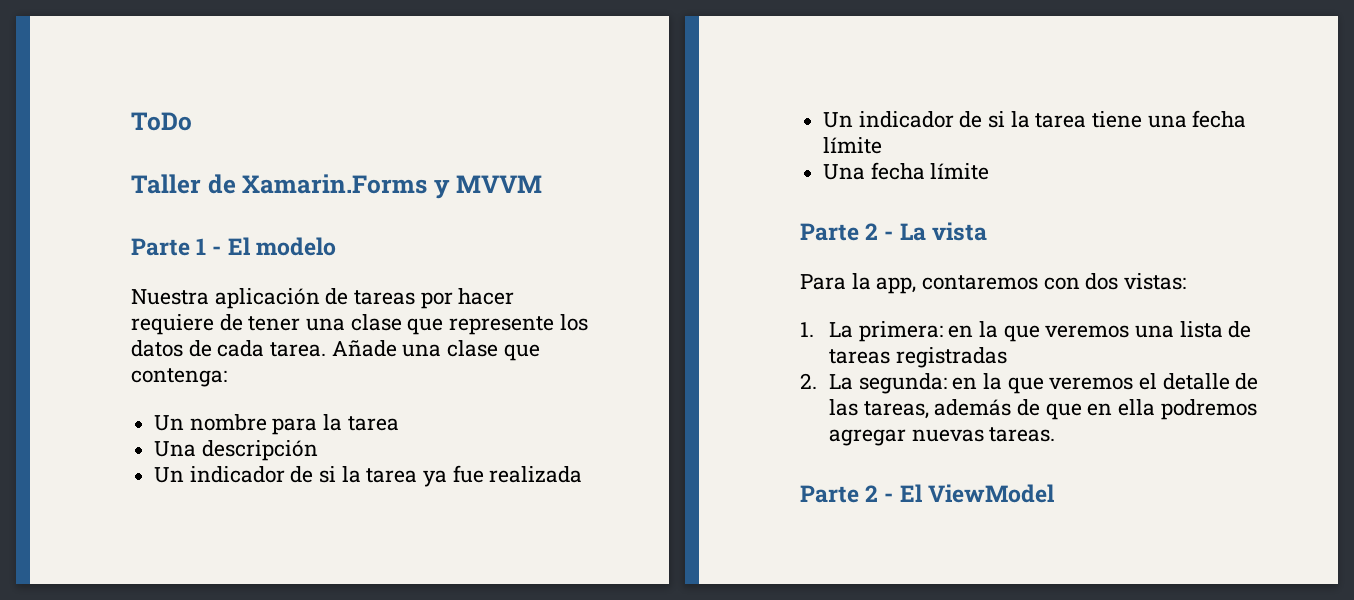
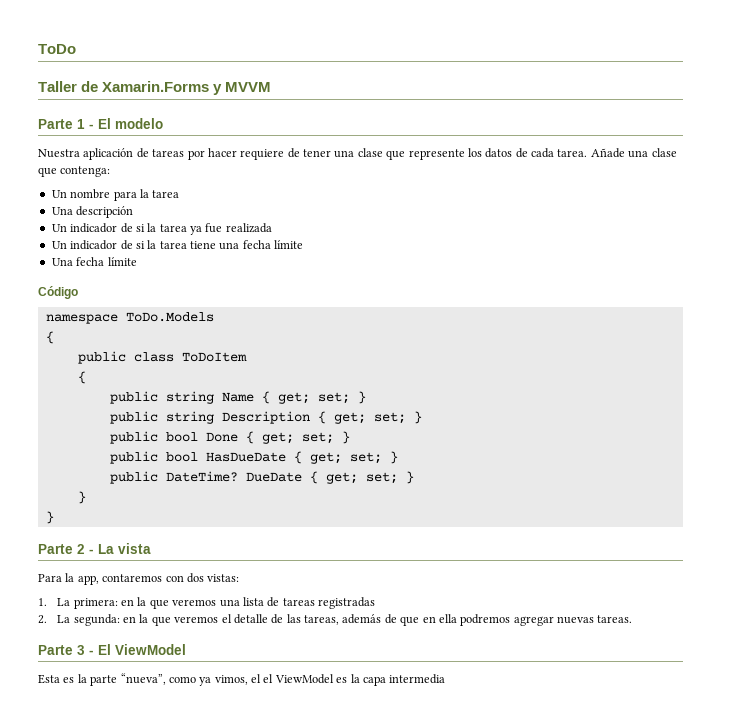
+ Código
+ namespace ToDo.Models
+ {
+ public class ToDoItem
+ {
+ public string Name { get; set; }
+ public string Description { get; set; }
+ public bool Done { get; set; }
+ public bool HasDueDate { get; set; }
+ public DateTime? DueDate { get; set; }
+ }
+ }
- Parte 2 - El ViewModel
+ Parte 3 - El ViewModel
+ Esta es la parte “nueva”, como ya vimos, el el ViewModel es la capa intermedia

